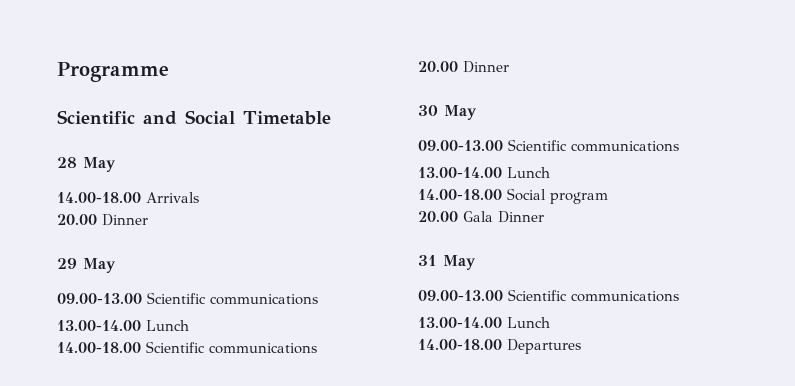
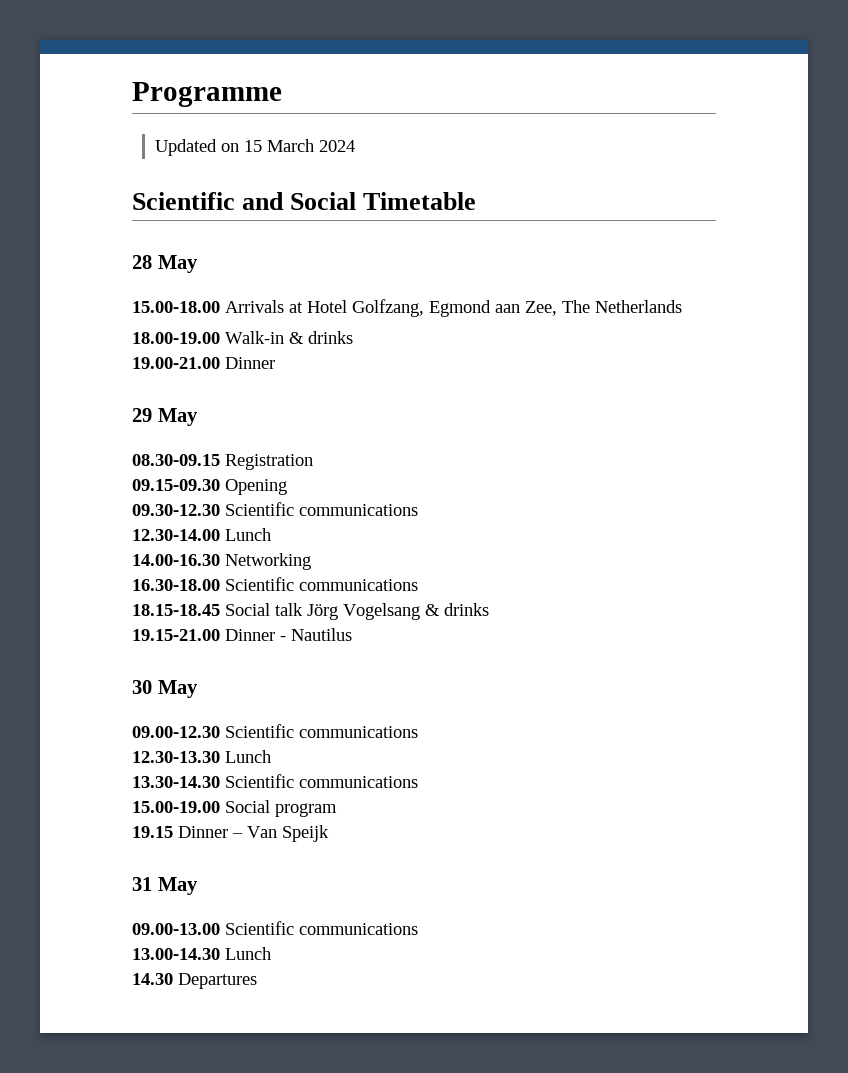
+ Updated on 15 March 2024
- 14.00-18.00 Arrivals
- 20.00 Dinner
+ 15.00-18.00 Arrivals at Hotel Golfzang, Egmond aan Zee, The Netherlands
+ 18.00-19.00 Walk-in & drinks
+ 19.00-21.00 Dinner
  29 May
- 09.00-13.00 Scientific communications
- 13.00-14.00 Lunch
- 14.00-18.00 Scientific communications
- 20.00 Dinner
+ 08.30-09.15 Registration
+ 09.15-09.30 Opening
+ 09.30-12.30 Scientific communications
+ 12.30-14.00 Lunch
+ 14.00-16.30 Networking
+ 16.30-18.00 Scientific communications
+ 18.15-18.45 Social talk Jörg Vogelsang & drinks
+ 19.15-21.00 Dinner - Nautilus
  30 May
- 09.00-13.00 Scientific communications
- 13.00-14.00 Lunch
- 14.00-18.00 Social program
+ 09.00-12.30 Scientific communications
+ 12.30-13.30 Lunch
+ 13.30-14.30 Scientific communications
+ 15.00-19.00 Social program
- 20.00 Gala Dinner
+ 19.15 Dinner – Van Speijk
  31 May
  09.00-13.00 Scientific communications
- 13.00-14.00 Lunch
- 14.00-18.00 Departures
+ 13.00-14.30 Lunch
+ 14.30 Departures

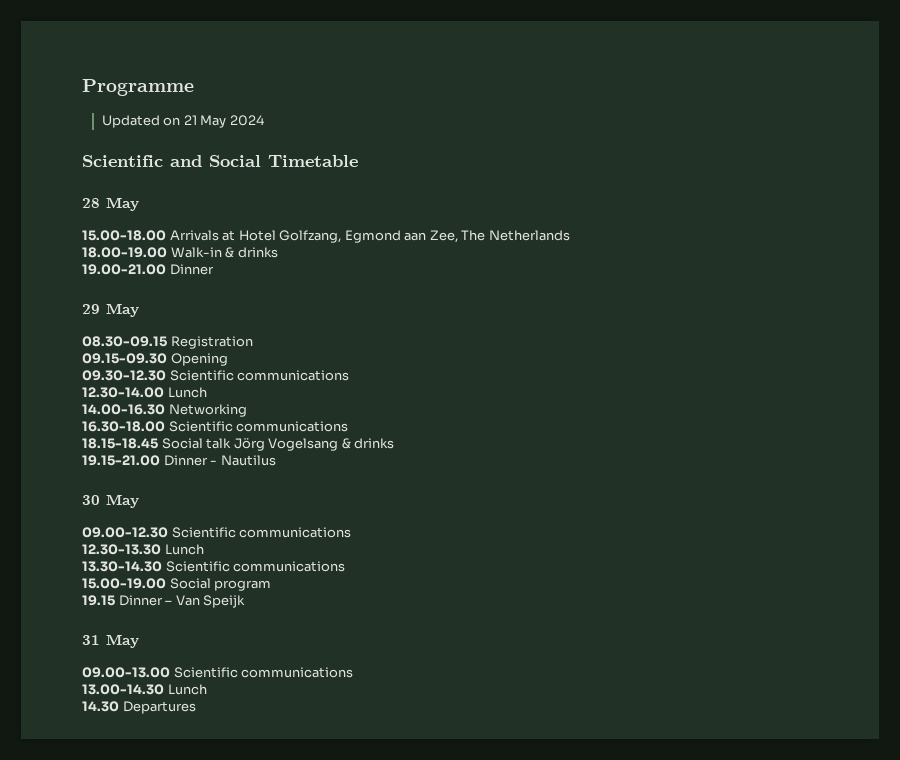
- Updated on 15 March 2024
+ Updated on 21 May 2024

